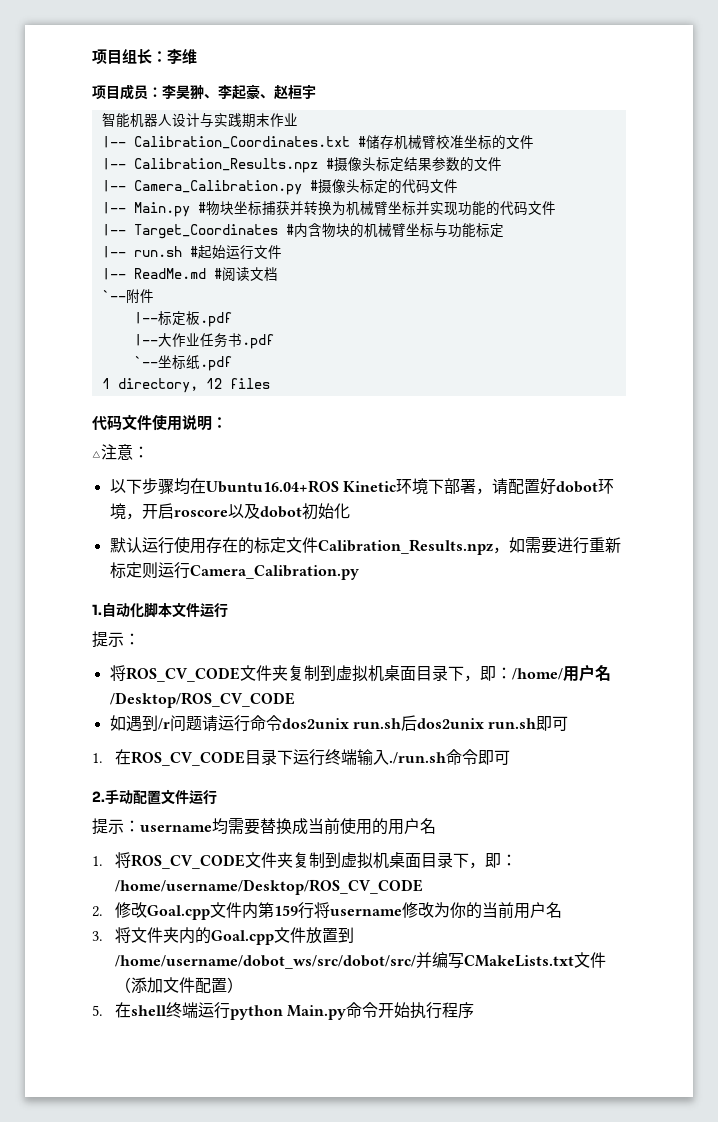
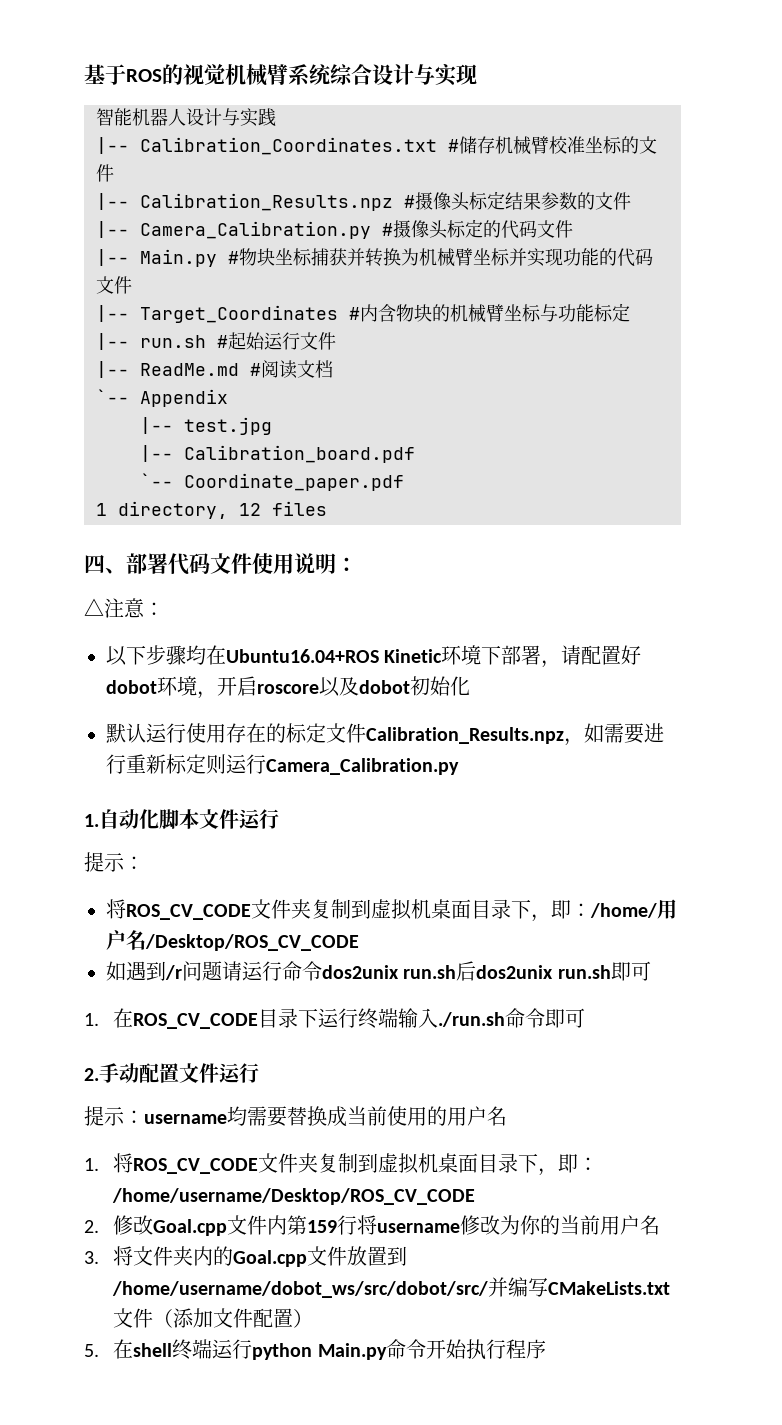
- 项目组长：李维
- 项目成员：李昊翀、李起豪、赵桓宇
+ 基于ROS的视觉机械臂系统综合设计与实现
- 智能机器人设计与实践期末作业
+ 智能机器人设计与实践
- `--附件
- |--标定板.pdf
- |--大作业任务书.pdf
- `--坐标纸.pdf
+ `-- Appendix
+ |-- test.jpg
+ |-- Calibration_board.pdf
+ `-- Coordinate_paper.pdf
- 代码文件使用说明：
+ 四、部署代码文件使用说明：

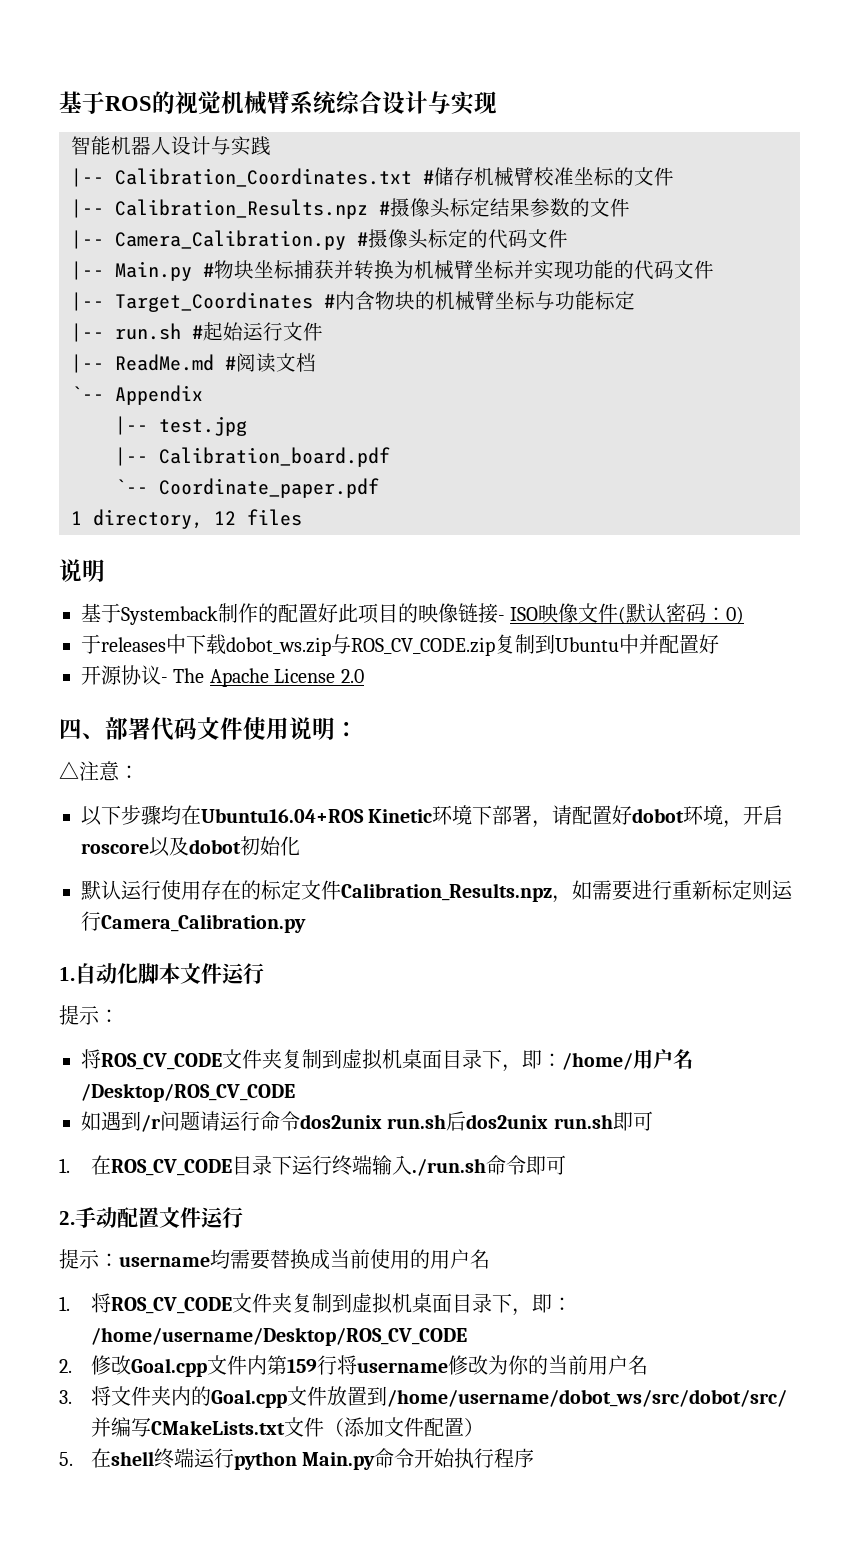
  1 directory, 12 files
+ 说明
+ 基于Systemback制作的配置好此项目的映像链接- ISO映像文件(默认密码：0)
+ 于releases中下载dobot_ws.zip与ROS_CV_CODE.zip复制到Ubuntu中并配置好
+ 开源协议- The Apache License 2.0

